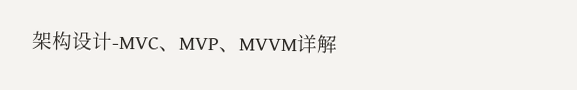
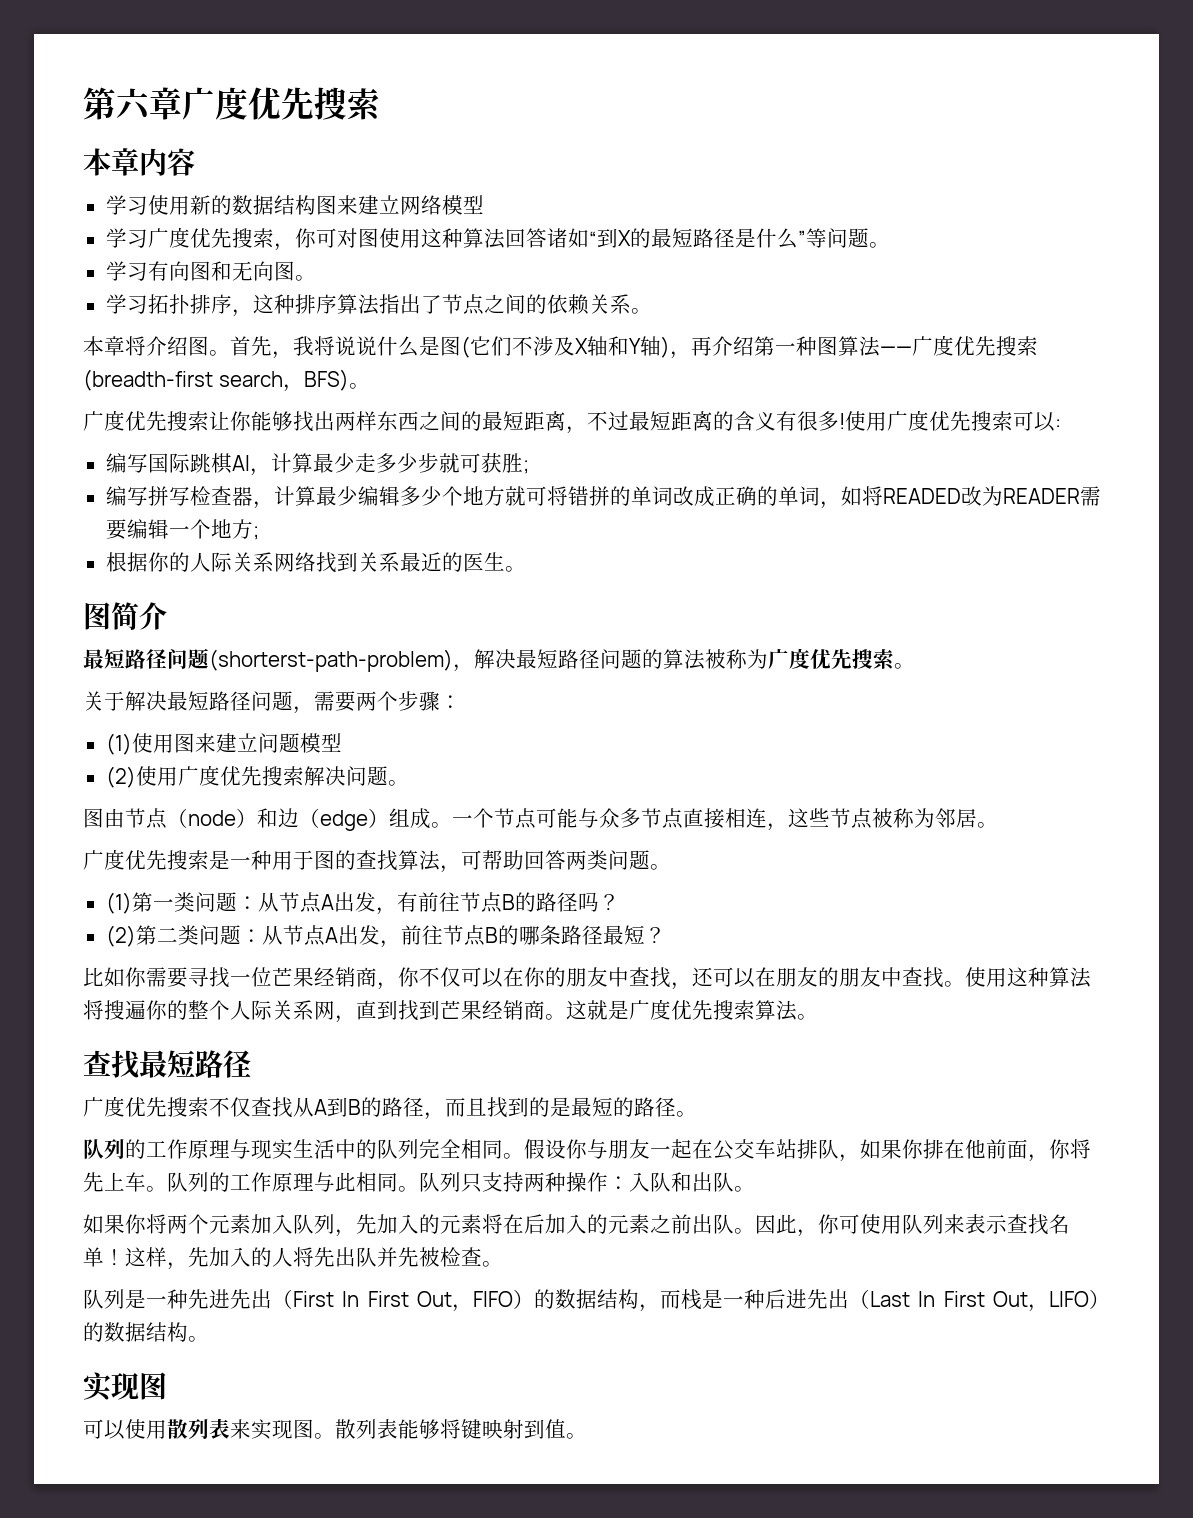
- 架构设计-MVC、MVP、MVVM详解
+ 第六章广度优先搜索
+ 本章内容
+ 学习使用新的数据结构图来建立网络模型
+ 学习广度优先搜索，你可对图使用这种算法回答诸如“到X的最短路径是什么”等问题。
+ 学习有向图和无向图。
+ 学习拓扑排序，这种排序算法指出了节点之间的依赖关系。
+ 本章将介绍图。首先，我将说说什么是图(它们不涉及X轴和Y轴)，再介绍第一种图算法——广度优先搜索(breadth-first search，BFS)。
+ 广度优先搜索让你能够找出两样东西之间的最短距离，不过最短距离的含义有很多!使用广度优先搜索可以:
+ 编写国际跳棋AI，计算最少走多少步就可获胜;
+ 编写拼写检查器，计算最少编辑多少个地方就可将错拼的单词改成正确的单词，如将READED改为READER需要编辑一个地方;
+ 根据你的人际关系网络找到关系最近的医生。
+ 图简介
+ 最短路径问题(shorterst-path-problem)，解决最短路径问题的算法被称为广度优先搜索。
+ 关于解决最短路径问题，需要两个步骤：
+ (1)使用图来建立问题模型
+ (2)使用广度优先搜索解决问题。
+ 图由节点（node）和边（edge）组成。一个节点可能与众多节点直接相连，这些节点被称为邻居。
+ 广度优先搜索是一种用于图的查找算法，可帮助回答两类问题。
+ (1)第一类问题：从节点A出发，有前往节点B的路径吗？
+ (2)第二类问题：从节点A出发，前往节点B的哪条路径最短？
+ 比如你需要寻找一位芒果经销商，你不仅可以在你的朋友中查找，还可以在朋友的朋友中查找。使用这种算法将搜遍你的整个人际关系网，直到找到芒果经销商。这就是广度优先搜索算法。
+ 查找最短路径
+ 广度优先搜索不仅查找从A到B的路径，而且找到的是最短的路径。
+ 队列的工作原理与现实生活中的队列完全相同。假设你与朋友一起在公交车站排队，如果你排在他前面，你将先上车。队列的工作原理与此相同。队列只支持两种操作：入队和出队。
+ 如果你将两个元素加入队列，先加入的元素将在后加入的元素之前出队。因此，你可使用队列来表示查找名单！这样，先加入的人将先出队并先被检查。
+ 队列是一种先进先出（First In First Out，FIFO）的数据结构，而栈是一种后进先出（Last In First Out，LIFO）的数据结构。
+ 实现图
+ 可以使用散列表来实现图。散列表能够将键映射到值。

